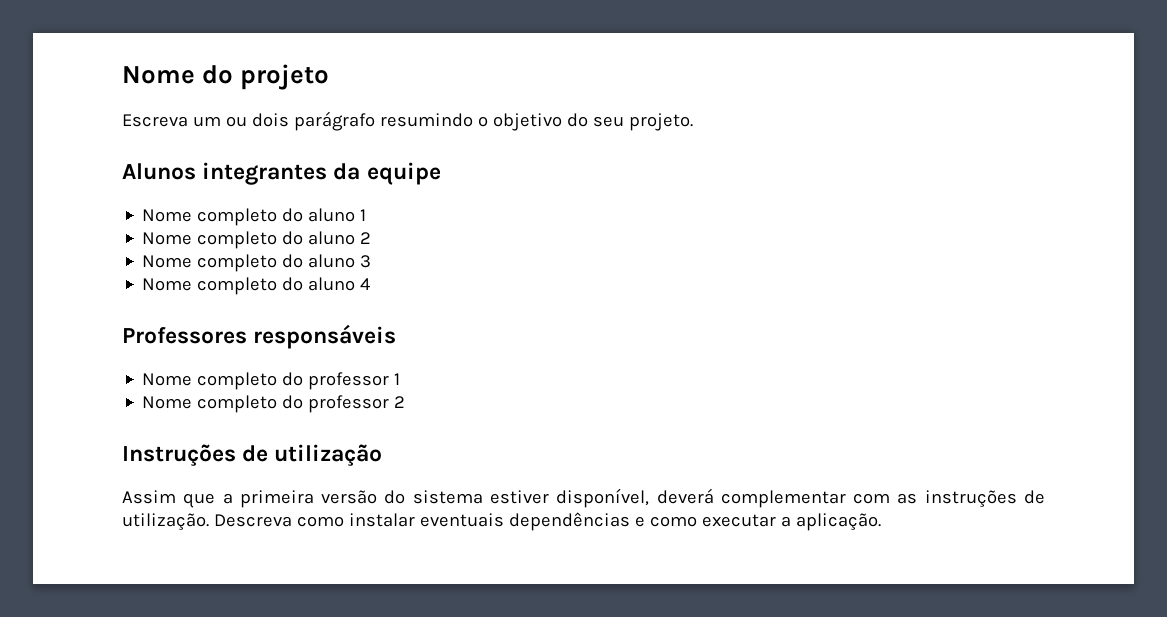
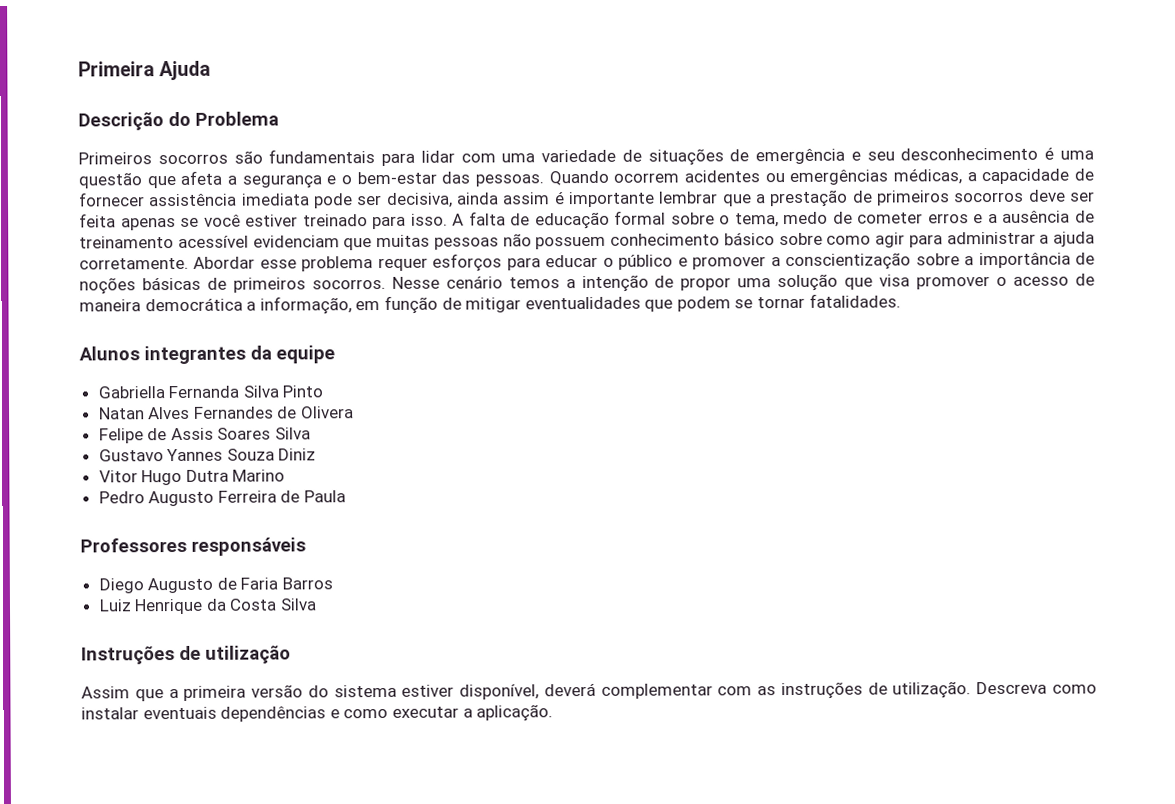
- Nome do projeto
- Escreva um ou dois parágrafo resumindo o objetivo do seu projeto.
+ Primeira Ajuda
+ Descrição do Problema
+ Primeiros socorros são fundamentais para lidar com uma variedade de situações de emergência e seu desconhecimento é uma questão que afeta a segurança e o bem-estar das pessoas. Quando ocorrem acidentes ou emergências médicas, a capacidade de fornecer assistência imediata pode ser decisiva, ainda assim é importante lembrar que a prestação de primeiros socorros deve ser feita apenas se você estiver treinado para isso. A falta de educação formal sobre o tema, medo de cometer erros e a ausência de treinamento acessível evidenciam que muitas pessoas não possuem conhecimento básico sobre como agir para administrar a ajuda corretamente. Abordar esse problema requer esforços para educar o público e promover a conscientização sobre a importância de noções básicas de primeiros socorros. Nesse cenário temos a intenção de propor uma solução que visa promover o acesso de maneira democrática a informação, em função de mitigar eventualidades que podem se tornar fatalidades.
  Alunos integrantes da equipe
- Nome completo do aluno 1
- Nome completo do aluno 2
- Nome completo do aluno 3
- Nome completo do aluno 4
+ Gabriella Fernanda Silva Pinto
+ Natan Alves Fernandes de Olivera
+ Felipe de Assis Soares Silva
+ Gustavo Yannes Souza Diniz
+ Vitor Hugo Dutra Marino
+ Pedro Augusto Ferreira de Paula
  Professores responsáveis
- Nome completo do professor 1
- Nome completo do professor 2
+ Diego Augusto de Faria Barros
+ Luiz Henrique da Costa Silva

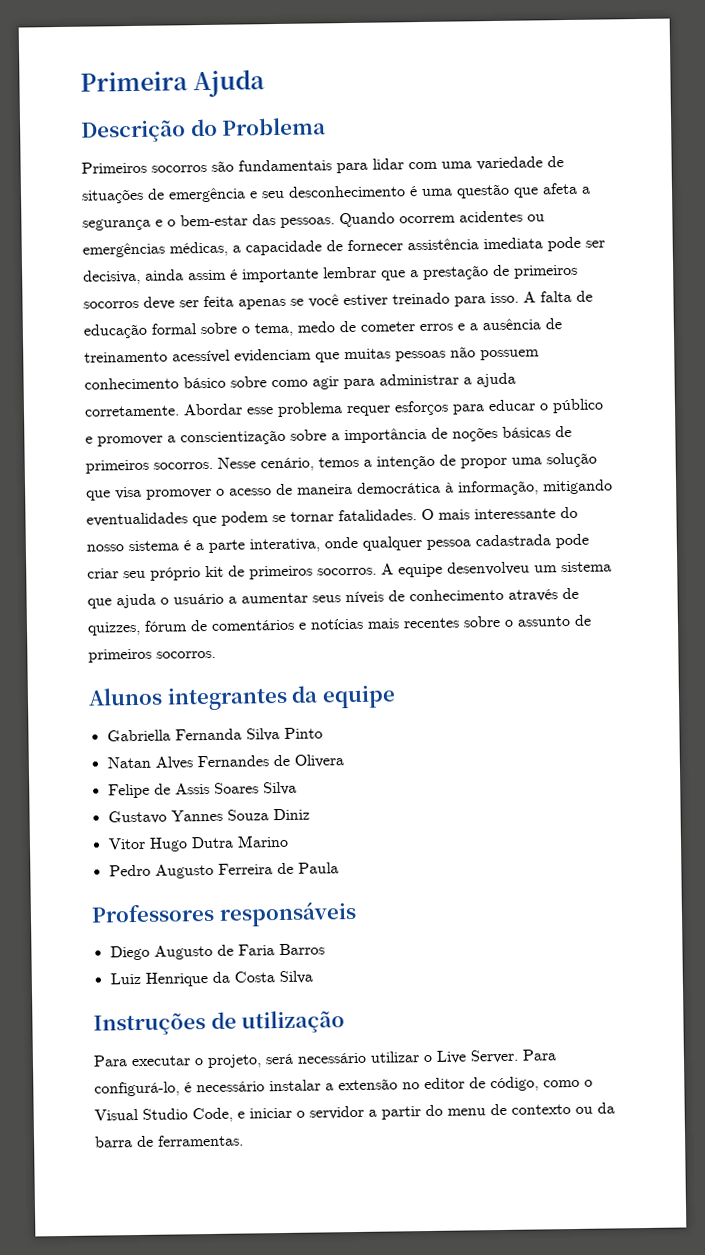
- Nesse cenário temos a intenção de propor uma solução que visa promover o acesso de maneira democrática a informação, em função de mitigar eventualidades que podem se tornar fatalidades.
+ Nesse cenário, temos a intenção de propor uma solução que visa promover o acesso de maneira democrática à informação, mitigando eventualidades que podem se tornar fatalidades. O mais interessante do nosso sistema é a parte interativa, onde qualquer pessoa cadastrada pode criar seu próprio kit de primeiros socorros. A equipe desenvolveu um sistema que ajuda o usuário a aumentar seus níveis de conhecimento através de quizzes, fórum de comentários e notícias mais recentes sobre o assunto de primeiros socorros.
- Assim que a primeira versão do sistema estiver disponível, deverá complementar com as instruções de utilização. Descreva como instalar eventuais dependências e como executar a aplicação.
+ Para executar o projeto, será necessário utilizar o Live Server. Para configurá-lo, é necessário instalar a extensão no editor de código, como o Visual Studio Code, e iniciar o servidor a partir do menu de contexto ou da barra de ferramentas.

